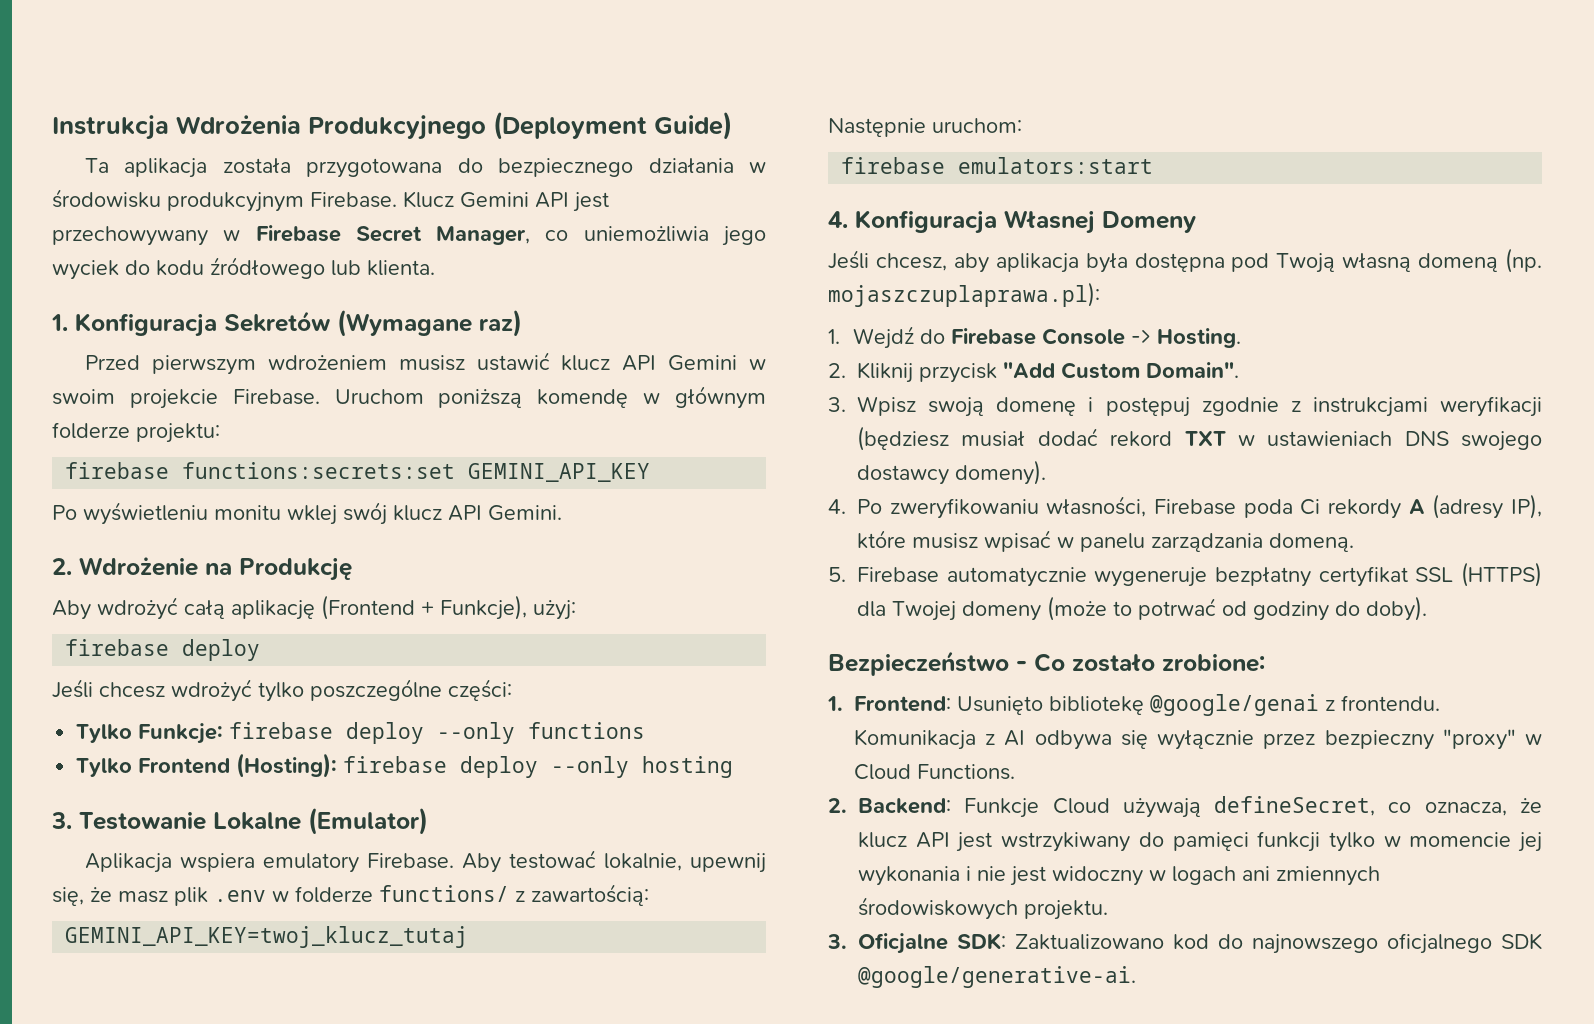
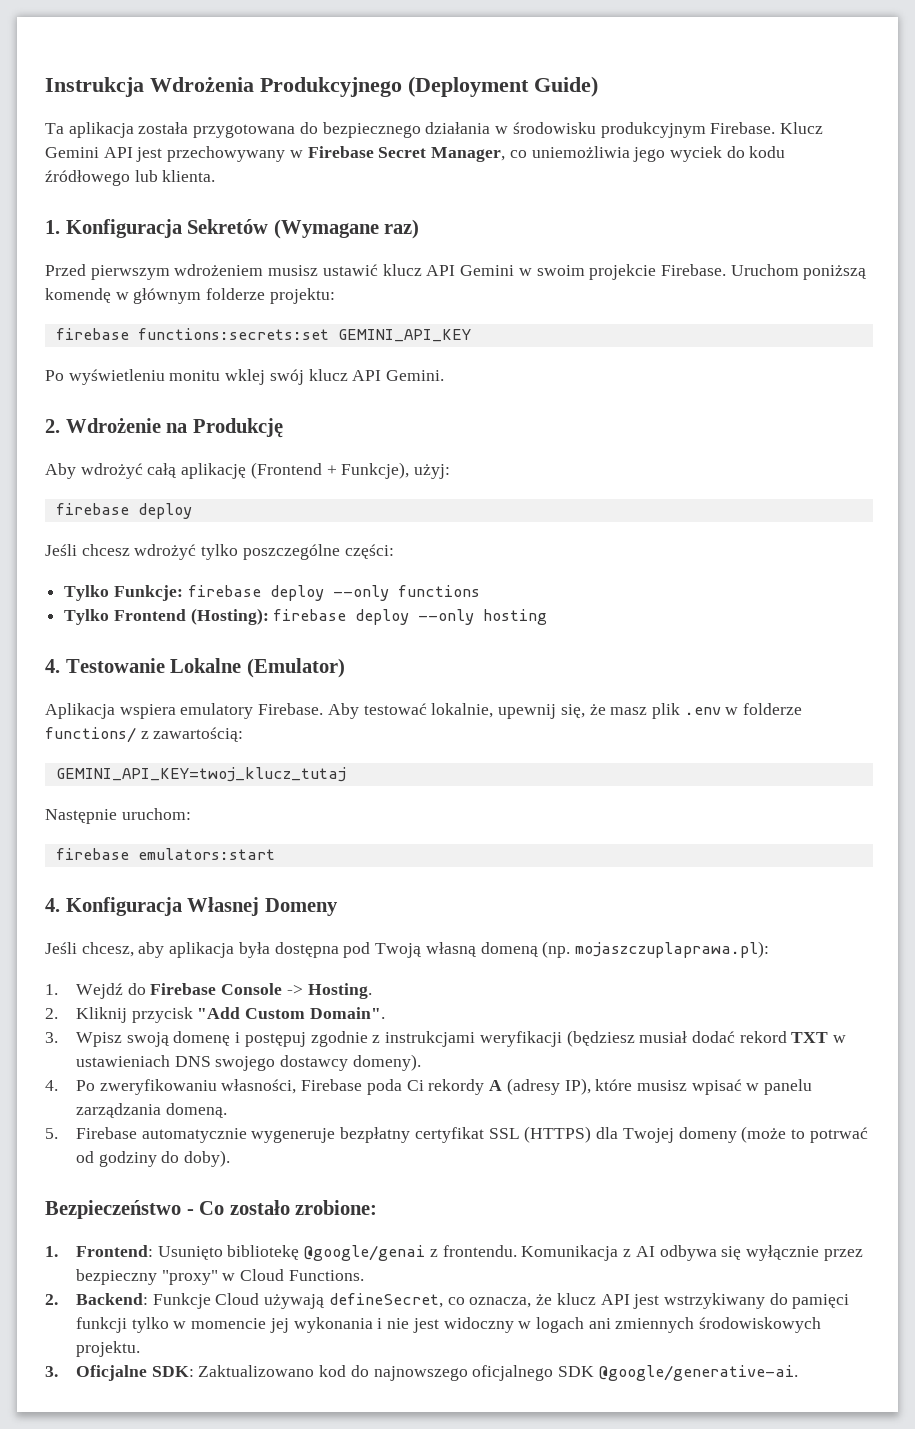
- 3. Testowanie Lokalne (Emulator)
+ 4. Testowanie Lokalne (Emulator)

